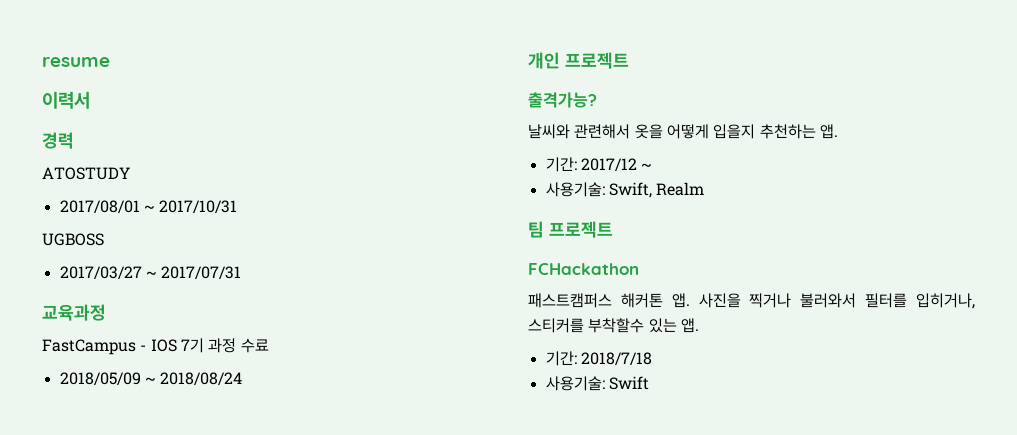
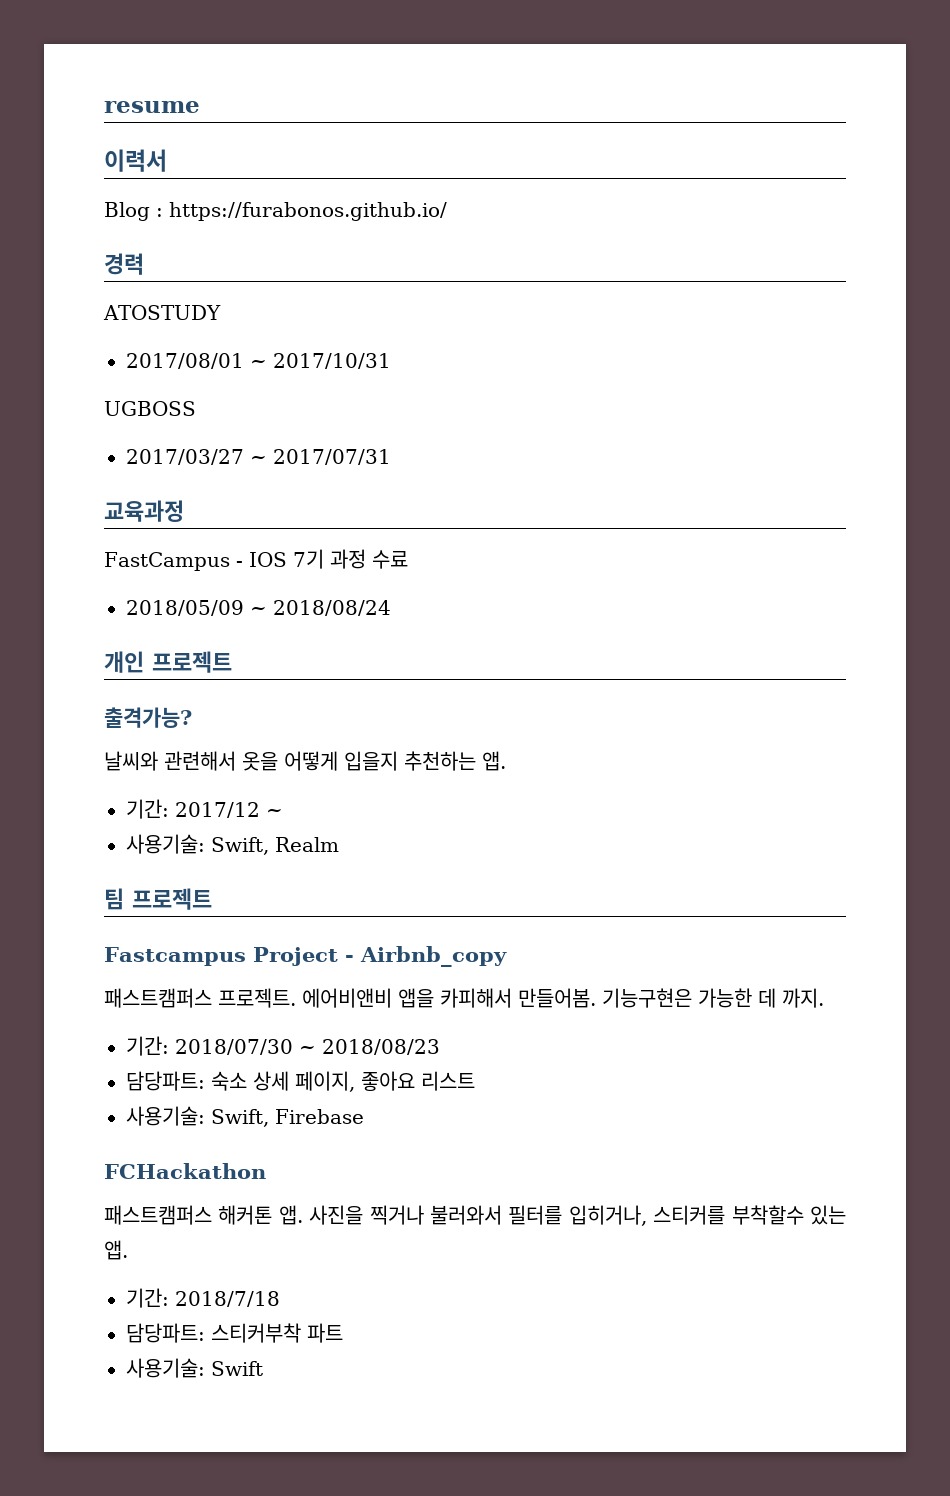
+ Blog : https://furabonos.github.io/
+ Fastcampus Project - Airbnb_copy
+ 패스트캠퍼스 프로젝트. 에어비앤비 앱을 카피해서 만들어봄. 기능구현은 가능한 데 까지.
+ 기간: 2018/07/30 ~ 2018/08/23
+ 담당파트: 숙소 상세 페이지, 좋아요 리스트
+ 사용기술: Swift, Firebase
+ 담당파트: 스티커부착 파트

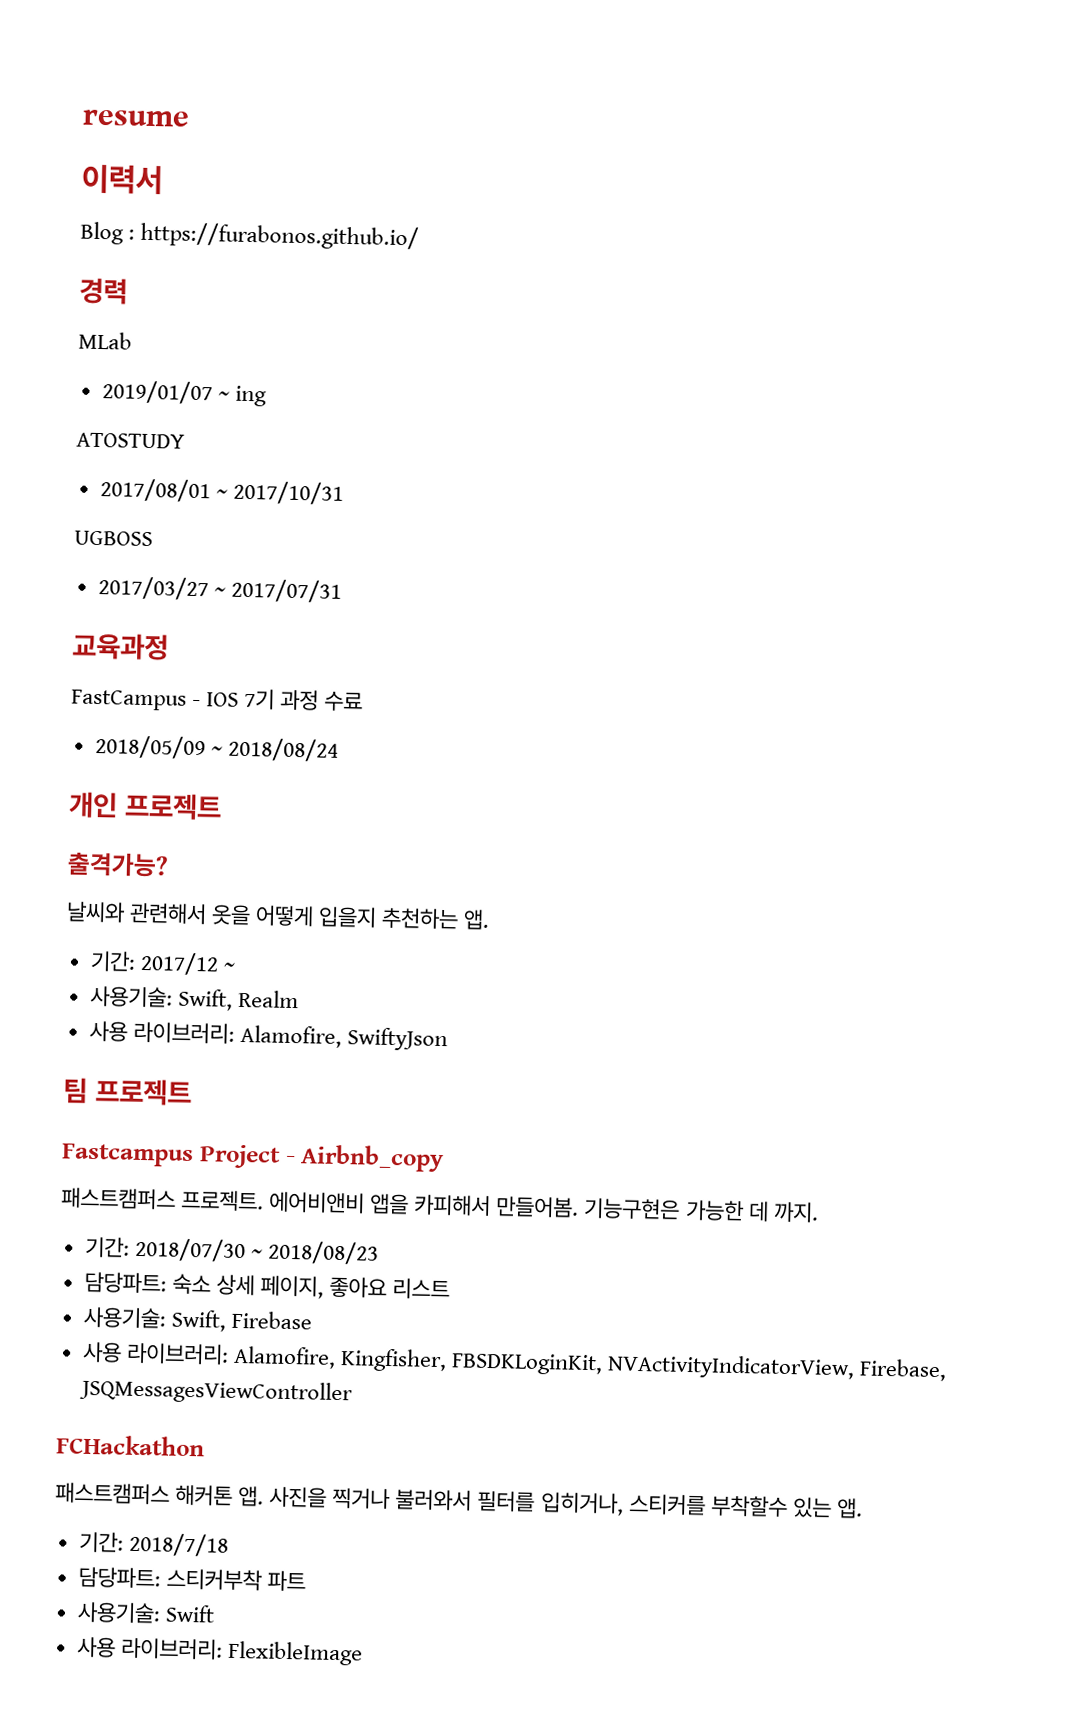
+ MLab
+ 2019/01/07 ~ ing
+ 사용 라이브러리: Alamofire, SwiftyJson
+ 사용 라이브러리: Alamofire, Kingfisher, FBSDKLoginKit, NVActivityIndicatorView, Firebase, JSQMessagesViewController
+ 사용 라이브러리: FlexibleImage

